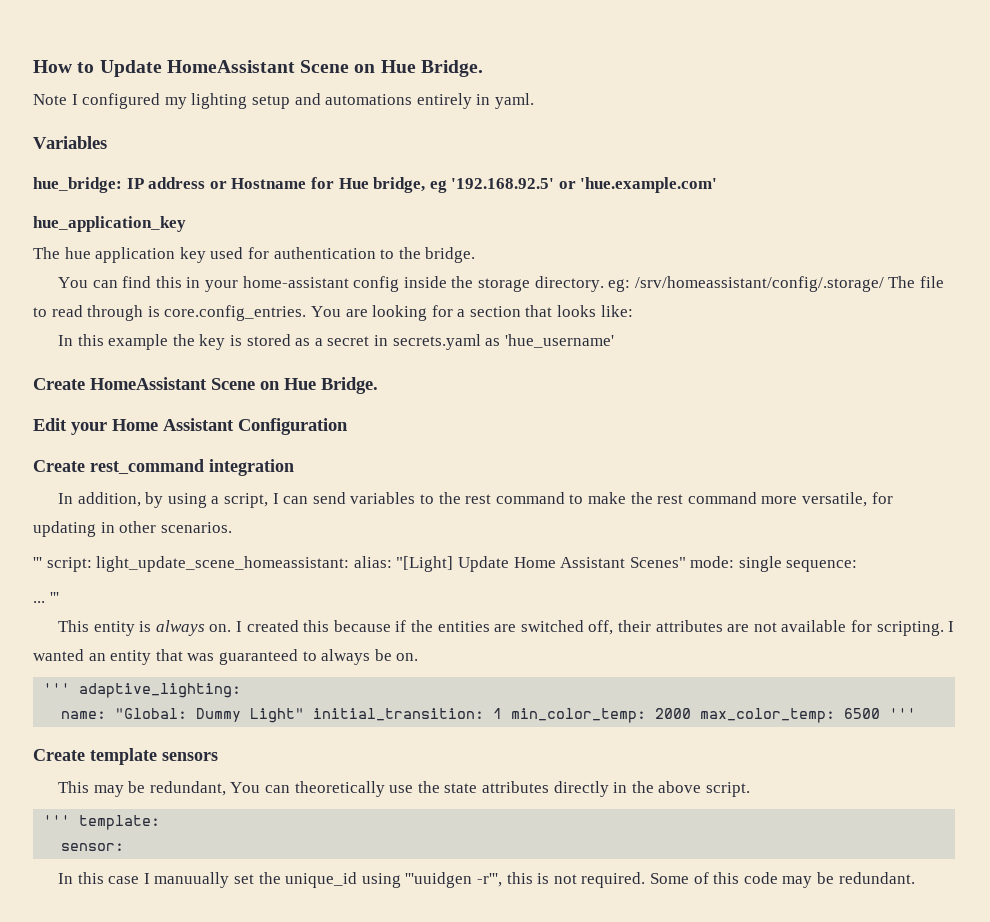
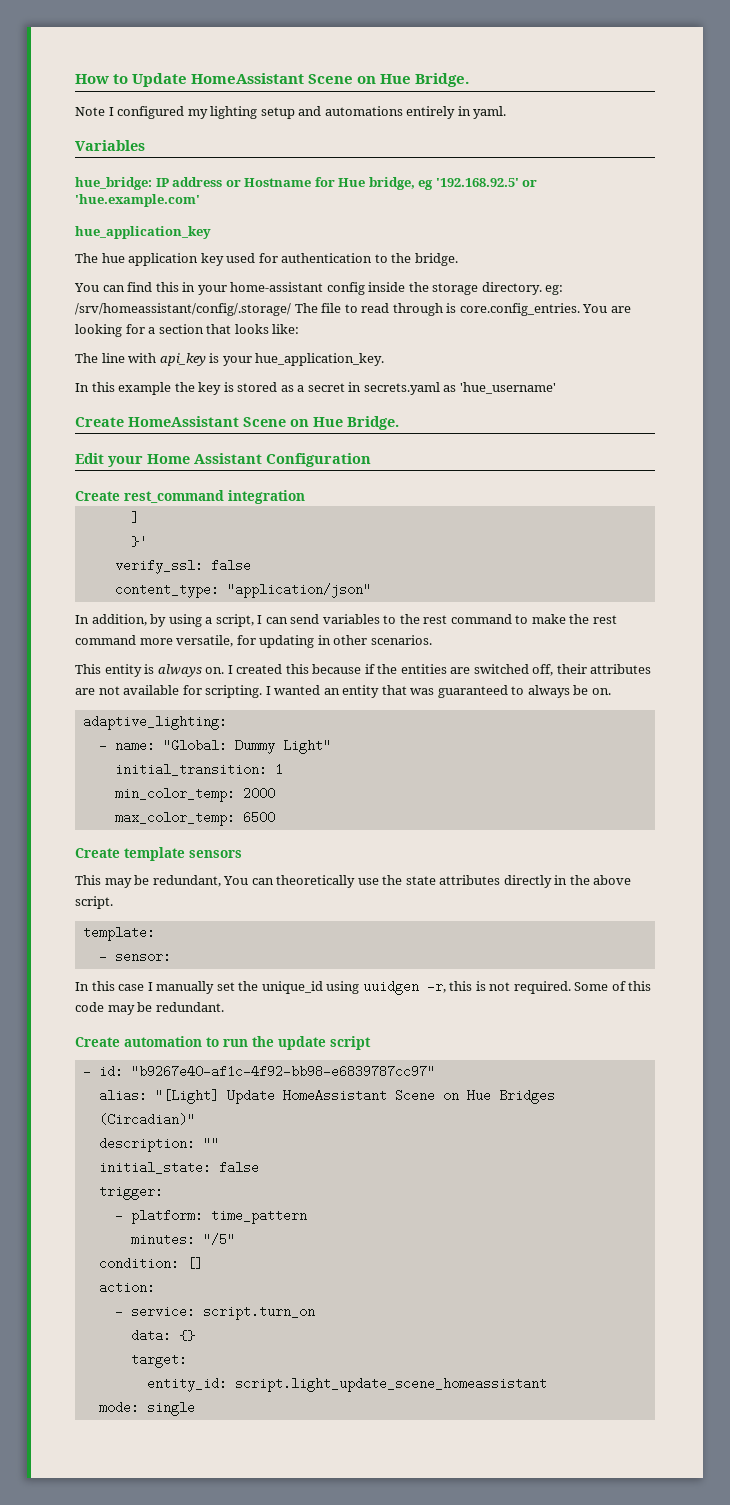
+ The line with api_key is your hue_application_key.
+ ]
+ }'
+ verify_ssl: false
+ content_type: "application/json"
- ''' script: light_update_scene_homeassistant: alias: "[Light] Update Home Assistant Scenes" mode: single sequence:
- ... '''
- ''' adaptive_lighting:
+ adaptive_lighting:
- name: "Global: Dummy Light" initial_transition: 1 min_color_temp: 2000 max_color_temp: 6500 '''
+ - name: "Global: Dummy Light"
+ initial_transition: 1
+ min_color_temp: 2000
+ max_color_temp: 6500
- ''' template:
+ template:
- sensor:
+ - sensor:
- In this case I manuually set the unique_id using '''uuidgen -r''', this is not required.
+ In this case I manually set the unique_id using uuidgen -r, this is not required.
+ Create automation to run the update script
+ - id: "b9267e40-af1c-4f92-bb98-e6839787cc97"
+ alias: "[Light] Update HomeAssistant Scene on Hue Bridges (Circadian)"
+ description: ""
+ initial_state: false
+ trigger:
+ - platform: time_pattern
+ minutes: "/5"
+ condition: []
+ action:
+ - service: script.turn_on
+ data: {}
+ target:
+ entity_id: script.light_update_scene_homeassistant
+ mode: single

